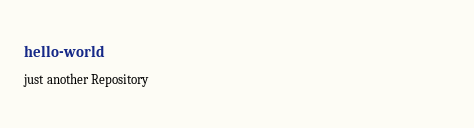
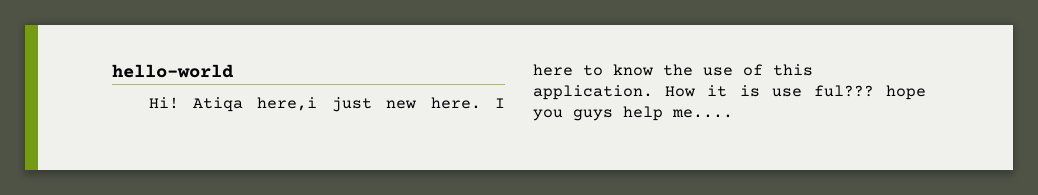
- just another Repository
+ Hi! Atiqa here,i just new here. I here to know the use of this application. How it is use ful??? hope you guys help me....

